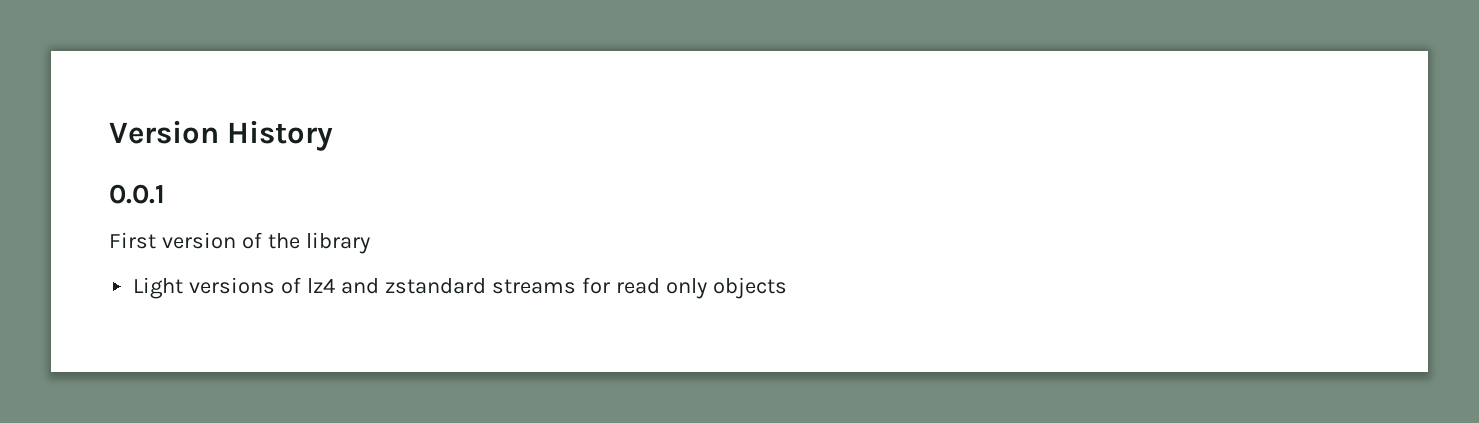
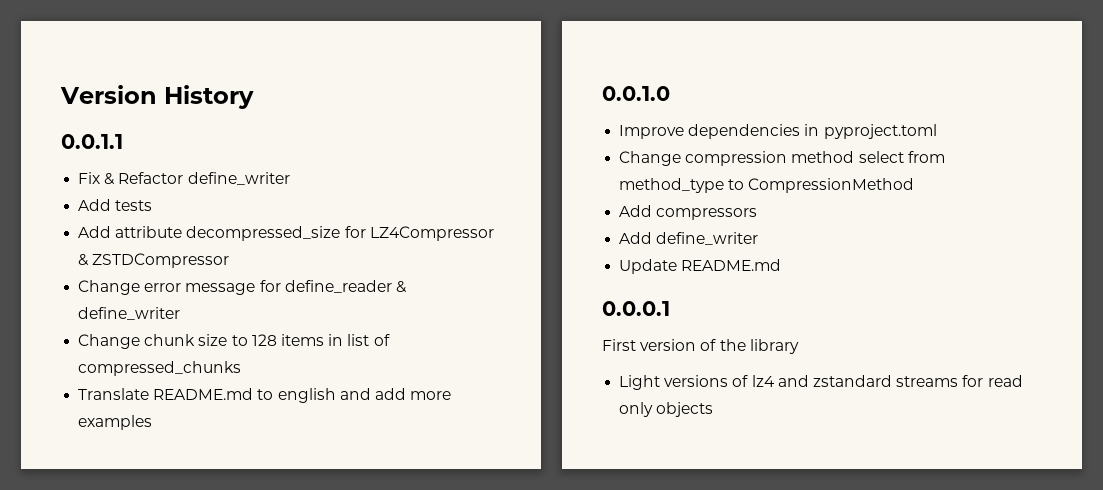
- 0.0.1
+ 0.0.1.1
+ Fix & Refactor define_writer
+ Add tests
+ Add attribute decompressed_size for LZ4Compressor & ZSTDCompressor
+ Change error message for define_reader & define_writer
+ Change chunk size to 128 items in list of compressed_chunks
+ Translate README.md to english and add more examples
+ 0.0.1.0
+ Improve dependencies in pyproject.toml
+ Change compression method select from method_type to CompressionMethod
+ Add compressors
+ Add define_writer
+ Update README.md
+ 0.0.0.1

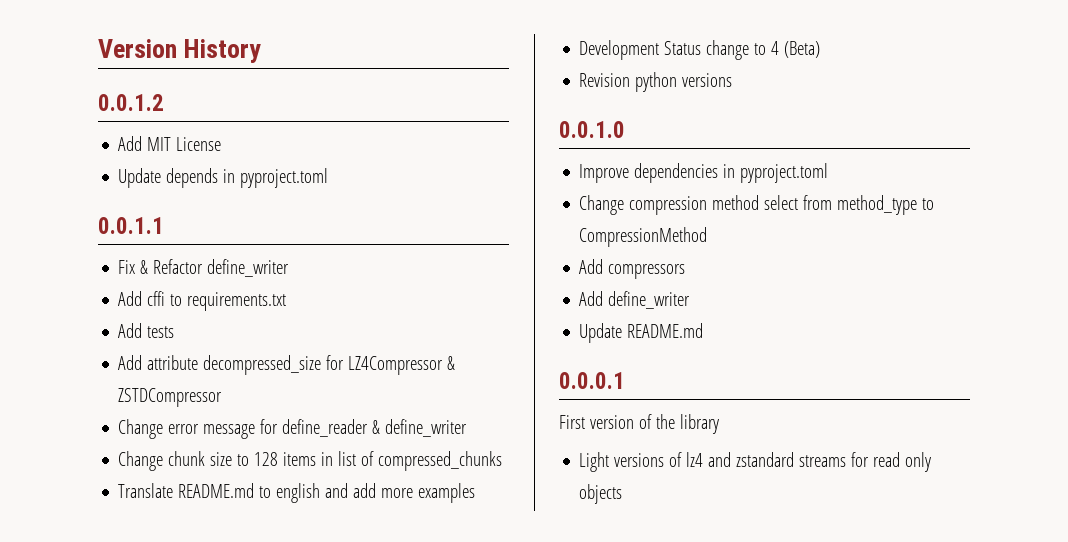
+ 0.0.1.2
+ Add MIT License
+ Update depends in pyproject.toml
+ Add cffi to requirements.txt
+ Development Status change to 4 (Beta)
+ Revision python versions

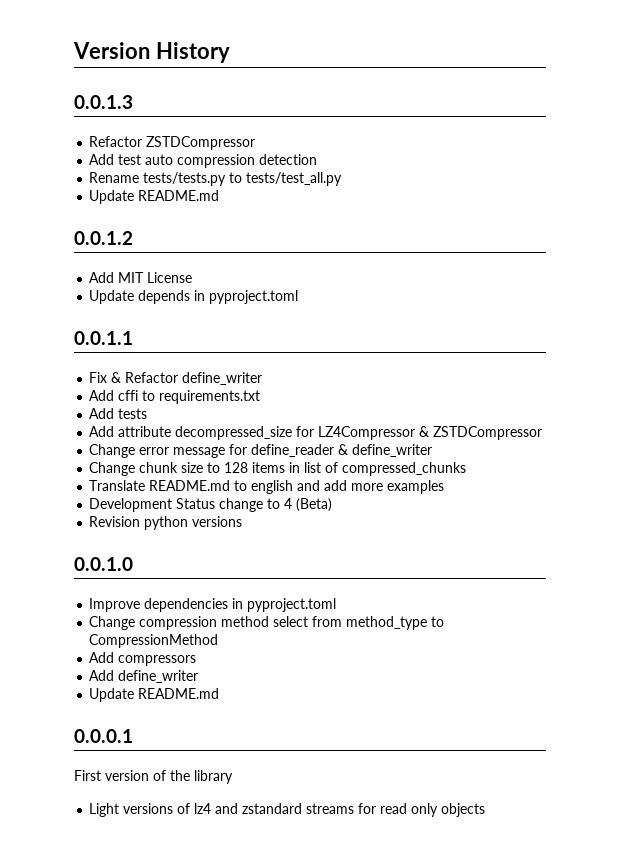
+ 0.0.1.3
+ Refactor ZSTDCompressor
+ Add test auto compression detection
+ Rename tests/tests.py to tests/test_all.py
+ Update README.md

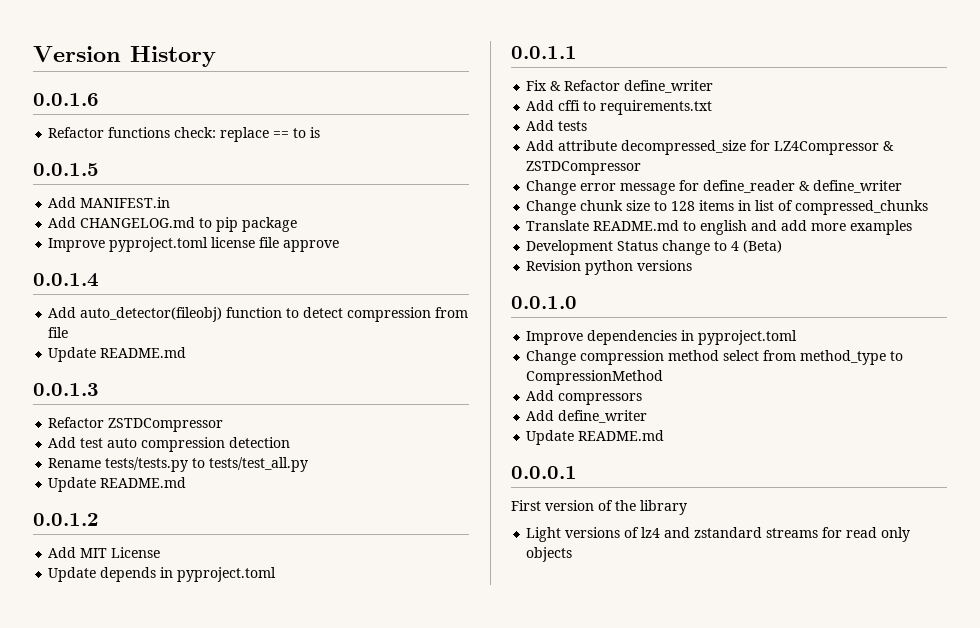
+ 0.0.1.6
+ Refactor functions check: replace == to is
+ 0.0.1.5
+ Add MANIFEST.in
+ Add CHANGELOG.md to pip package
+ Improve pyproject.toml license file approve
+ 0.0.1.4
+ Add auto_detector(fileobj) function to detect compression from file
+ Update README.md

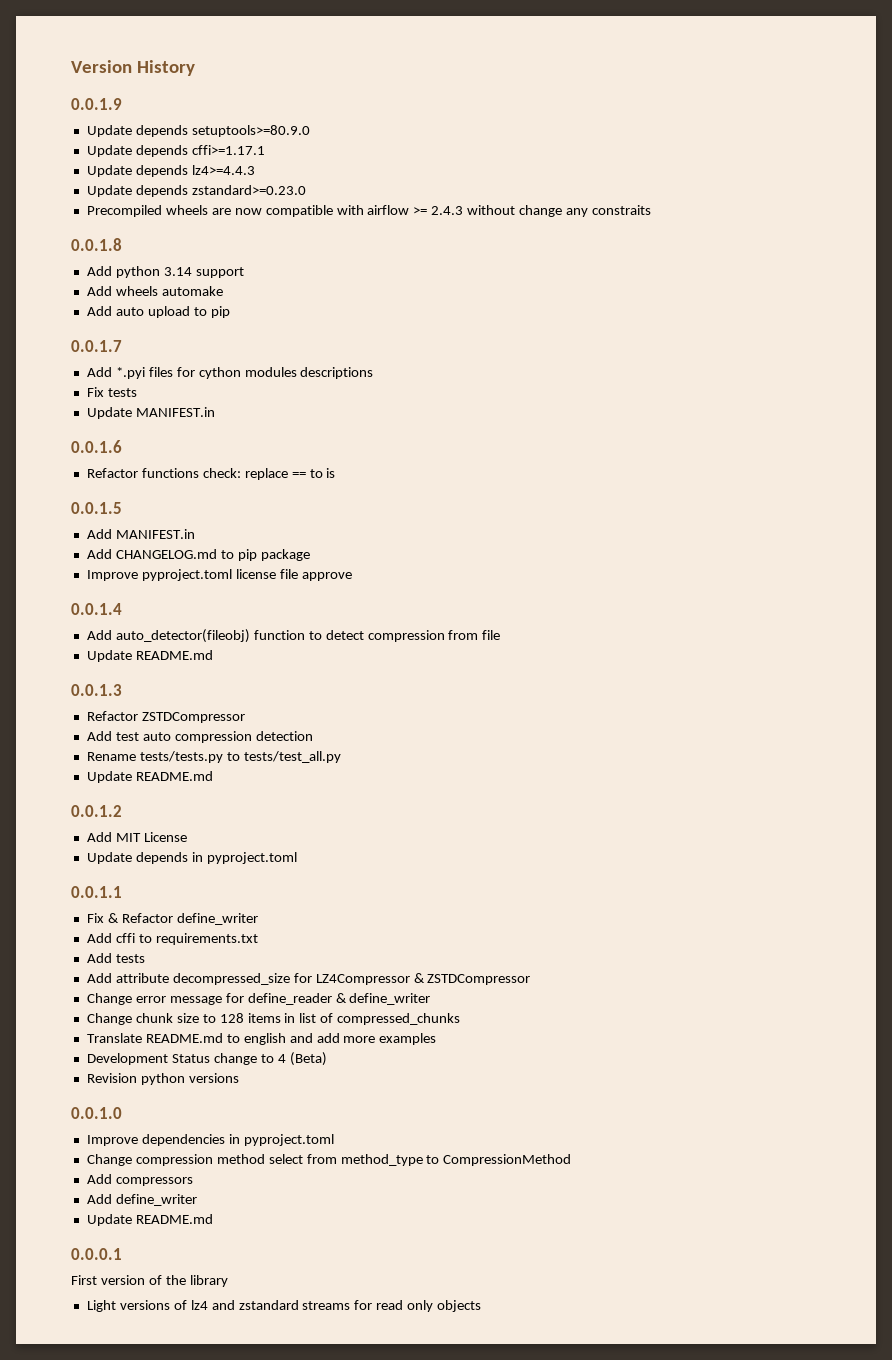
+ 0.0.1.9
+ Update depends setuptools>=80.9.0
+ Update depends cffi>=1.17.1
+ Update depends lz4>=4.4.3
+ Update depends zstandard>=0.23.0
+ Precompiled wheels are now compatible with airflow >= 2.4.3 without change any constraits
+ 0.0.1.8
+ Add python 3.14 support
+ Add wheels automake
+ Add auto upload to pip
+ 0.0.1.7
+ Add *.pyi files for cython modules descriptions
+ Fix tests
+ Update MANIFEST.in

